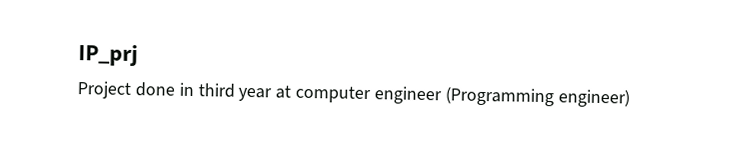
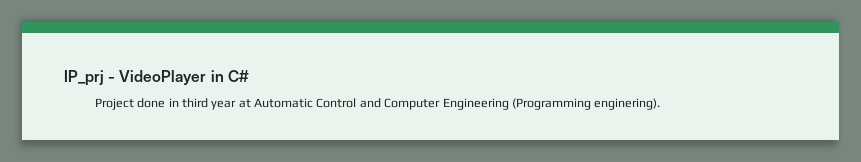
- IP_prj
+ IP_prj - VideoPlayer in C#
- Project done in third year at computer engineer (Programming engineer)
+ Project done in third year at Automatic Control and Computer Engineering (Programming enginering).

